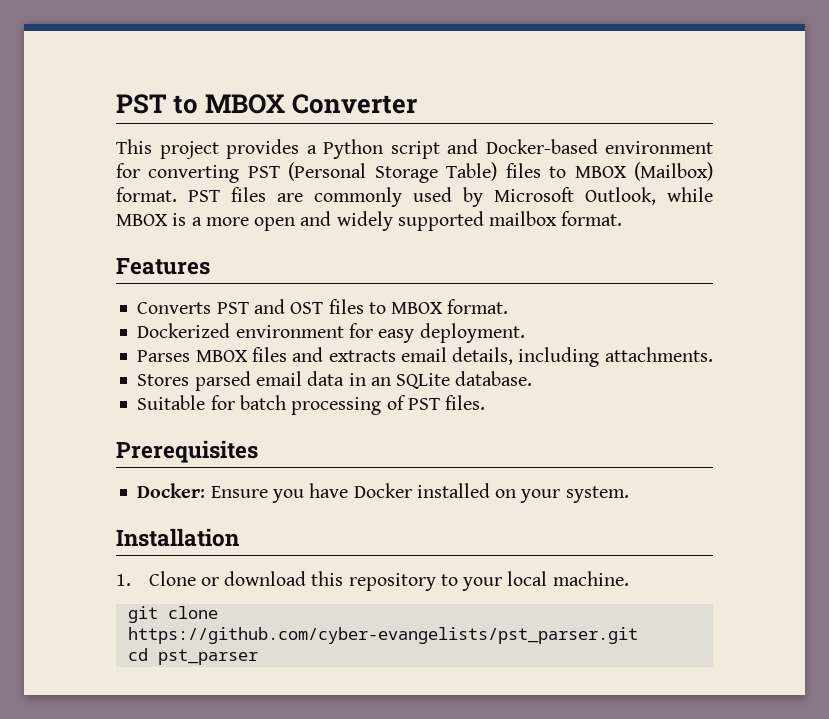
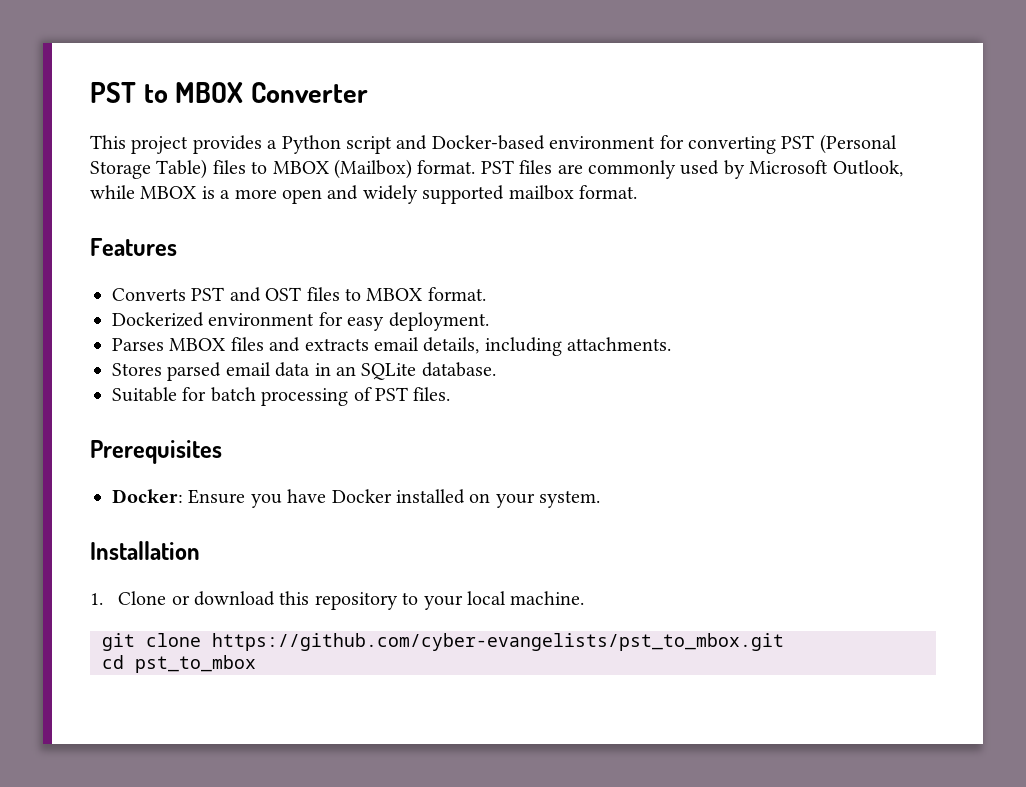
- git clone https://github.com/cyber-evangelists/pst_parser.git
+ git clone https://github.com/cyber-evangelists/pst_to_mbox.git
- cd pst_parser
+ cd pst_to_mbox

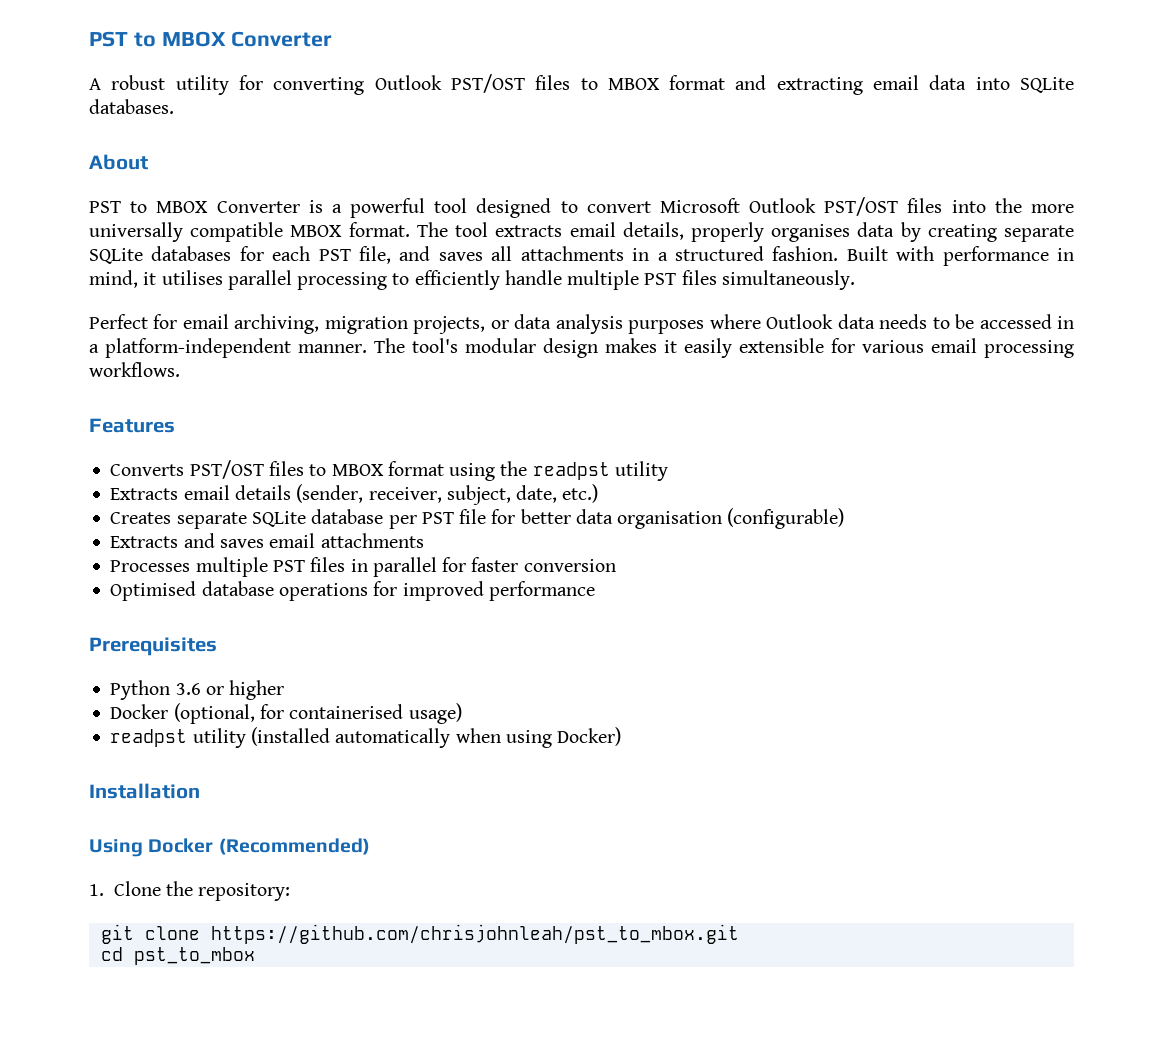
- This project provides a Python script and Docker-based environment for converting PST (Personal Storage Table) files to MBOX (Mailbox) format. PST files are commonly used by Microsoft Outlook, while MBOX is a more open and widely supported mailbox format.
+ A robust utility for converting Outlook PST/OST files to MBOX format and extracting email data into SQLite databases.
+ About
+ PST to MBOX Converter is a powerful tool designed to convert Microsoft Outlook PST/OST files into the more universally compatible MBOX format. The tool extracts email details, properly organises data by creating separate SQLite databases for each PST file, and saves all attachments in a structured fashion. Built with performance in mind, it utilises parallel processing to efficiently handle multiple PST files simultaneously.
+ Perfect for email archiving, migration projects, or data analysis purposes where Outlook data needs to be accessed in a platform-independent manner. The tool's modular design makes it easily extensible for various email processing workflows.
  Features
- Converts PST and OST files to MBOX format.
- Dockerized environment for easy deployment.
- Parses MBOX files and extracts email details, including attachments.
- Stores parsed email data in an SQLite database.
- Suitable for batch processing of PST files.
+ Converts PST/OST files to MBOX format using the readpst utility
+ Extracts email details (sender, receiver, subject, date, etc.)
+ Creates separate SQLite database per PST file for better data organisation (configurable)
+ Extracts and saves email attachments
+ Processes multiple PST files in parallel for faster conversion
+ Optimised database operations for improved performance
  Prerequisites
- Docker: Ensure you have Docker installed on your system.
+ Python 3.6 or higher
+ Docker (optional, for containerised usage)
+ readpst utility (installed automatically when using Docker)
  Installation
- 1. Clone or download this repository to your local machine.
+ Using Docker (Recommended)
+ 1. Clone the repository:
- git clone https://github.com/cyber-evangelists/pst_to_mbox.git
+ git clone https://github.com/chrisjohnleah/pst_to_mbox.git

